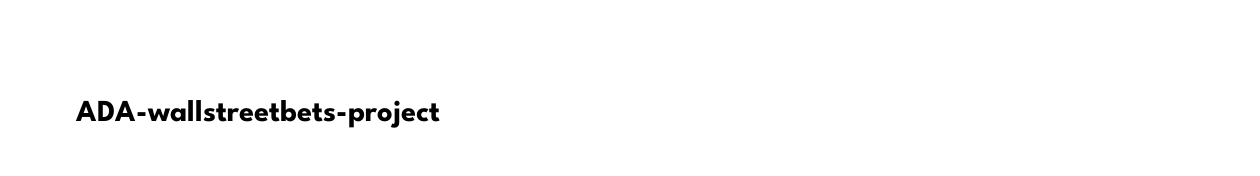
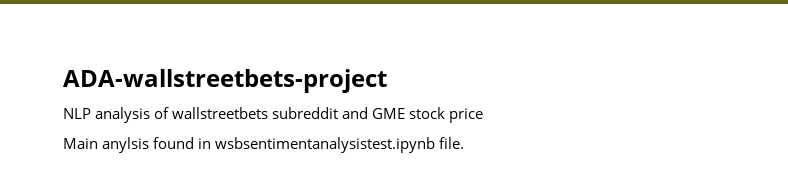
+ NLP analysis of wallstreetbets subreddit and GME stock price
+ Main anylsis found in wsbsentimentanalysistest.ipynb file.

